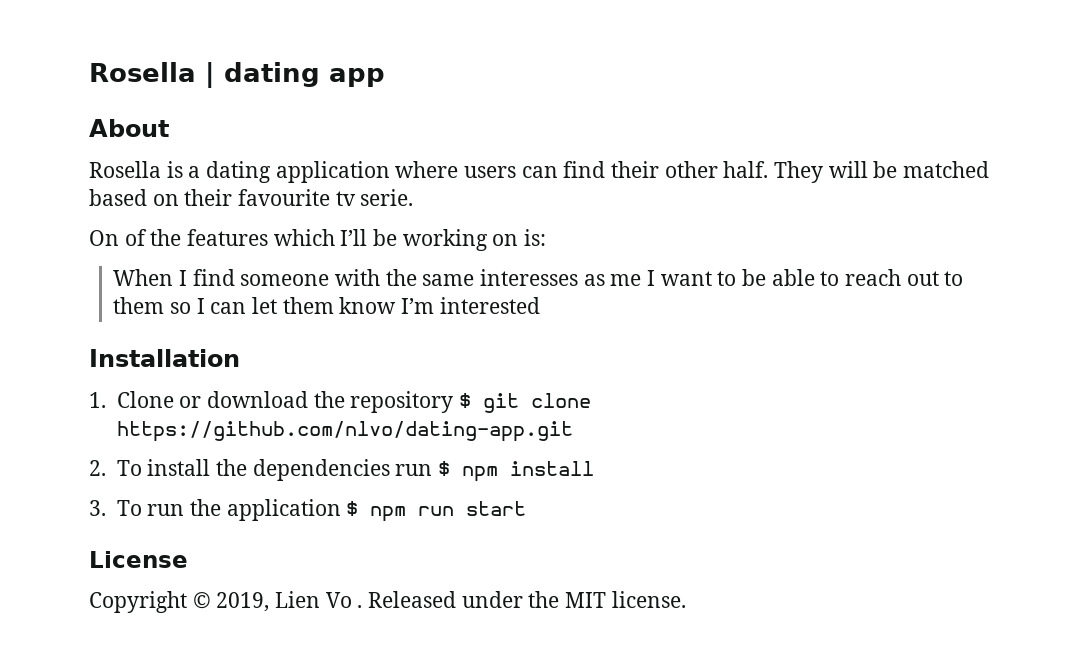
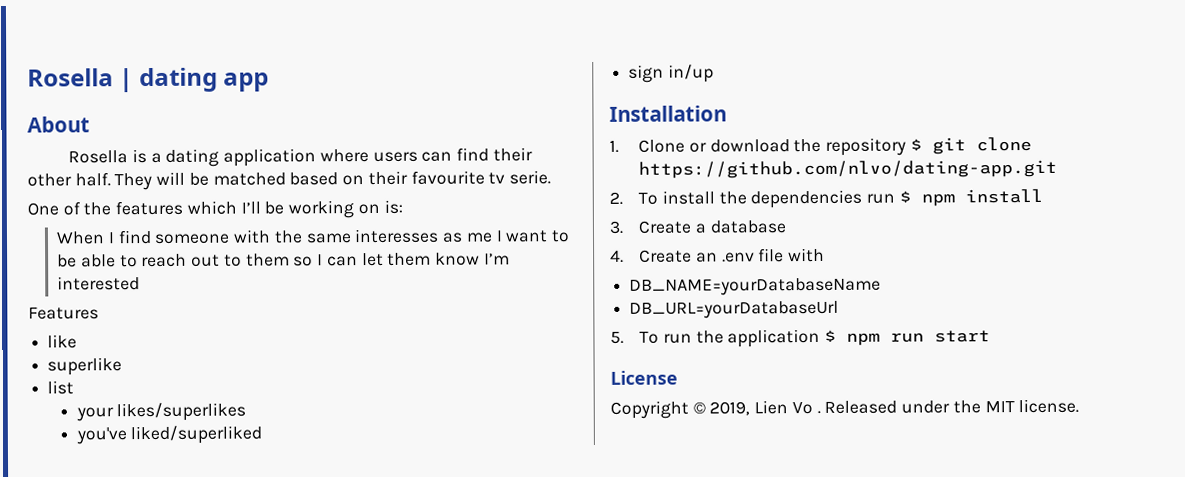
- On of the features which I’ll be working on is:
+ One of the features which I’ll be working on is:
+ Features
+ like
+ superlike
+ list
+ your likes/superlikes
+ you've liked/superliked
+ sign in/up
- 3. To run the application $ npm run start
+ 3. Create a database
+ 4. Create an .env file with
+ DB_NAME=yourDatabaseName
+ DB_URL=yourDatabaseUrl
+ 5. To run the application $ npm run start

